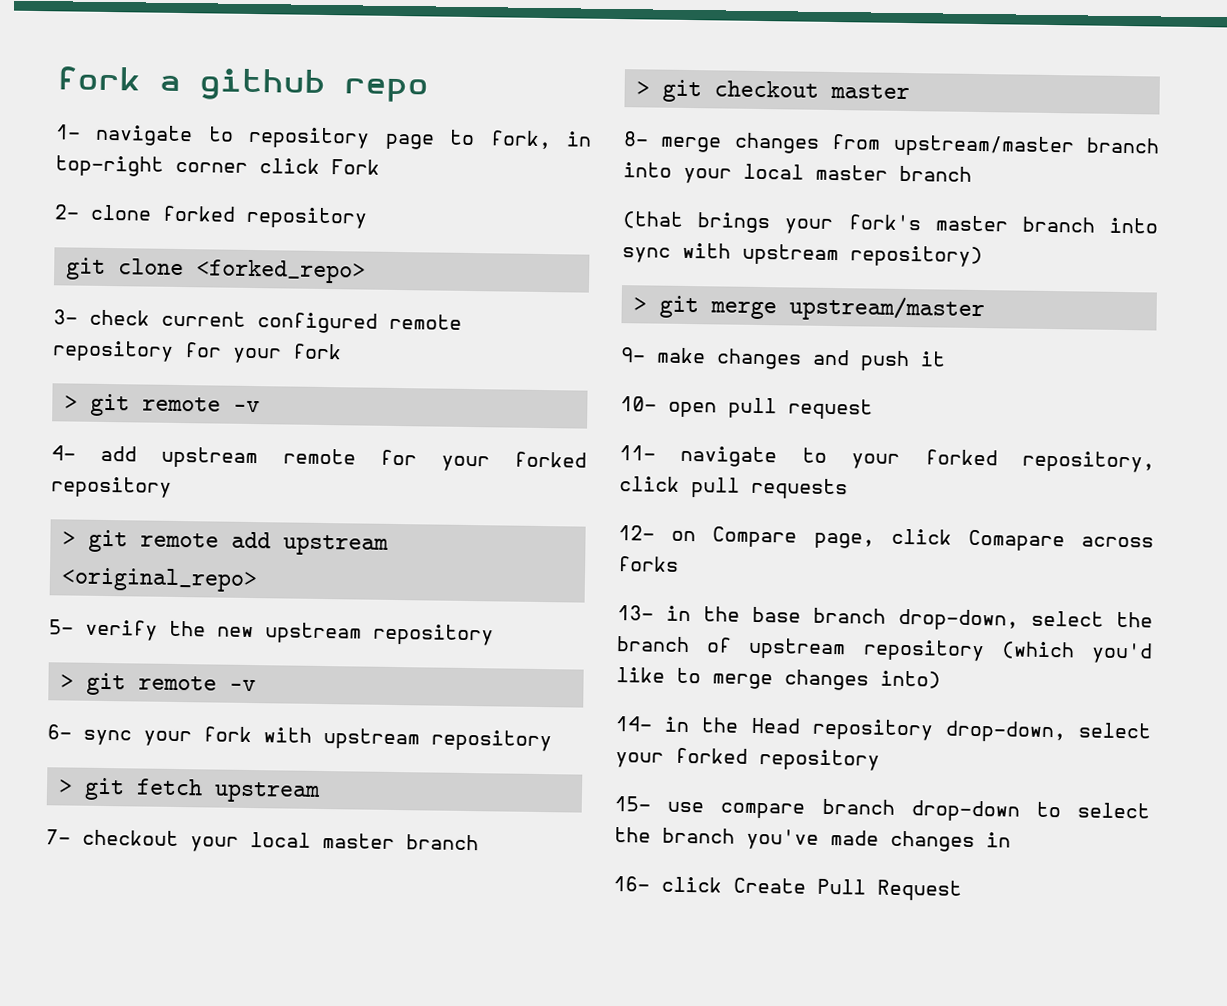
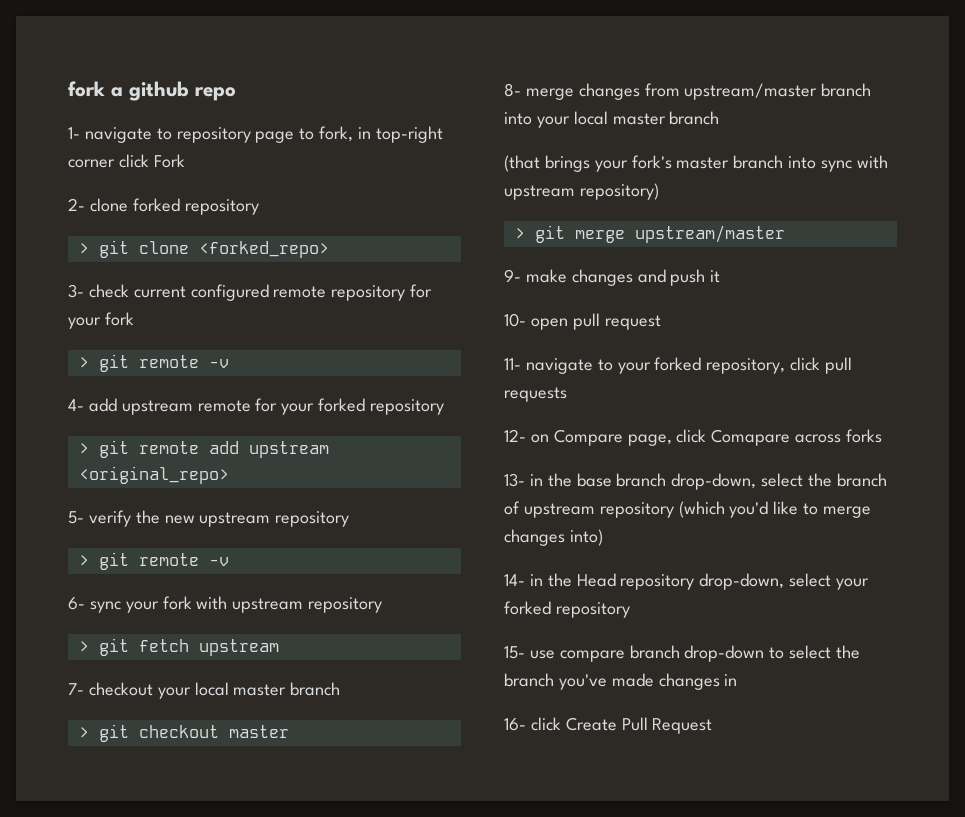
- git clone <forked_repo>
+ > git clone <forked_repo>

